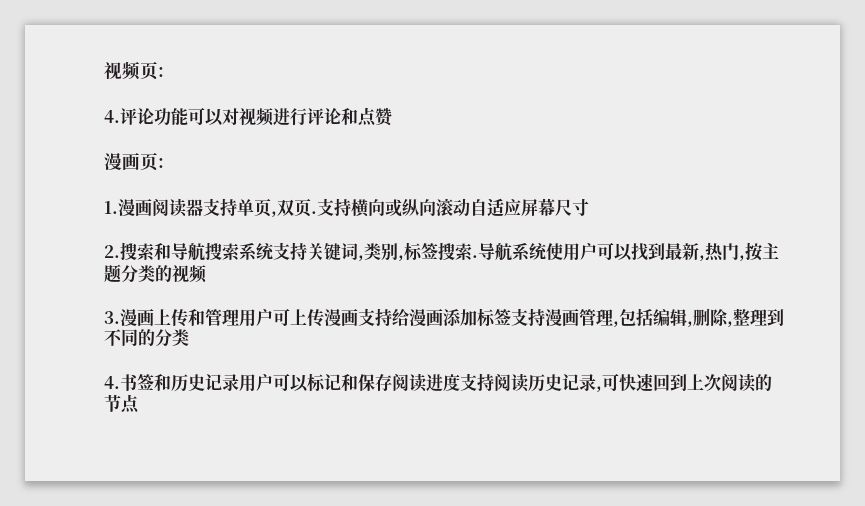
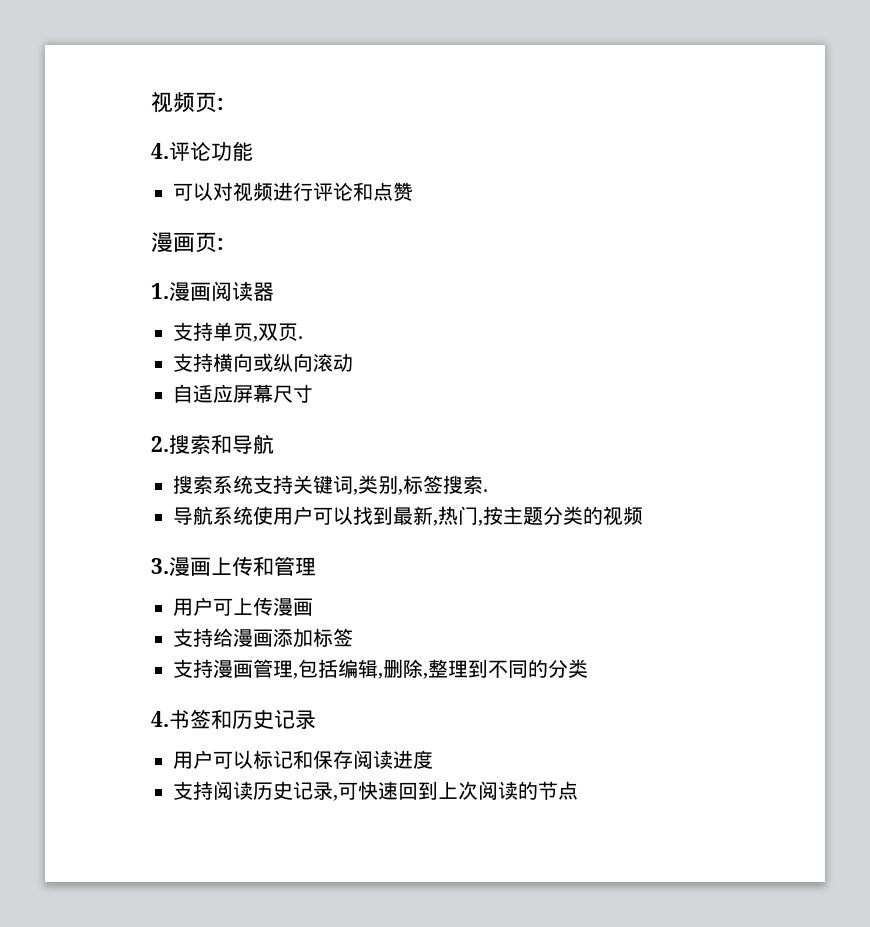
- 4.评论功能可以对视频进行评论和点赞
+ 4.评论功能
+ 可以对视频进行评论和点赞
- 1.漫画阅读器支持单页,双页.支持横向或纵向滚动自适应屏幕尺寸
+ 1.漫画阅读器
+ 支持单页,双页.
+ 支持横向或纵向滚动
+ 自适应屏幕尺寸
- 2.搜索和导航搜索系统支持关键词,类别,标签搜索.导航系统使用户可以找到最新,热门,按主题分类的视频
+ 2.搜索和导航
+ 搜索系统支持关键词,类别,标签搜索.
+ 导航系统使用户可以找到最新,热门,按主题分类的视频
- 3.漫画上传和管理用户可上传漫画支持给漫画添加标签支持漫画管理,包括编辑,删除,整理到不同的分类
+ 3.漫画上传和管理
+ 用户可上传漫画
+ 支持给漫画添加标签
+ 支持漫画管理,包括编辑,删除,整理到不同的分类
- 4.书签和历史记录用户可以标记和保存阅读进度支持阅读历史记录,可快速回到上次阅读的节点
+ 4.书签和历史记录
+ 用户可以标记和保存阅读进度
+ 支持阅读历史记录,可快速回到上次阅读的节点

